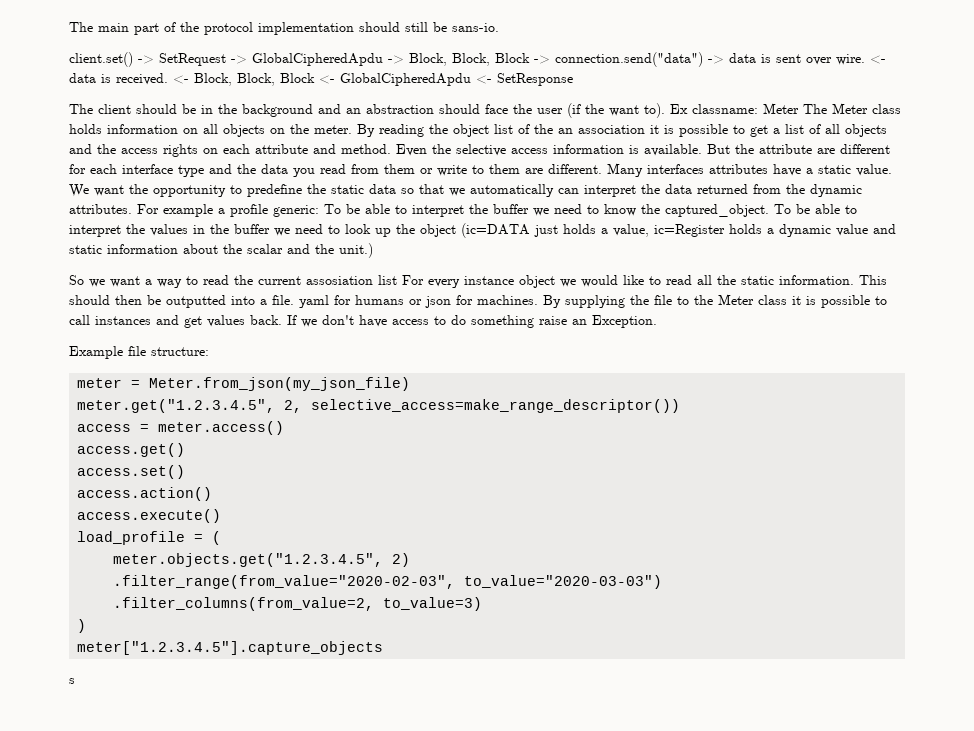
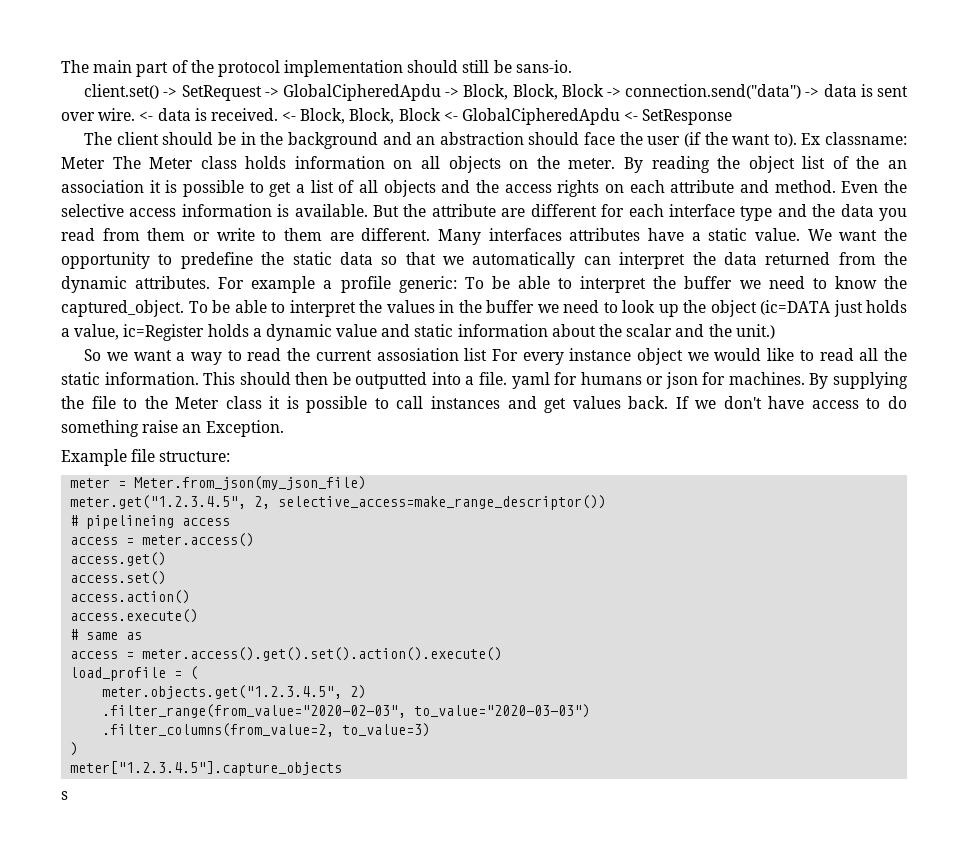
+ # pipelineing access
+ # same as
+ access = meter.access().get().set().action().execute()

